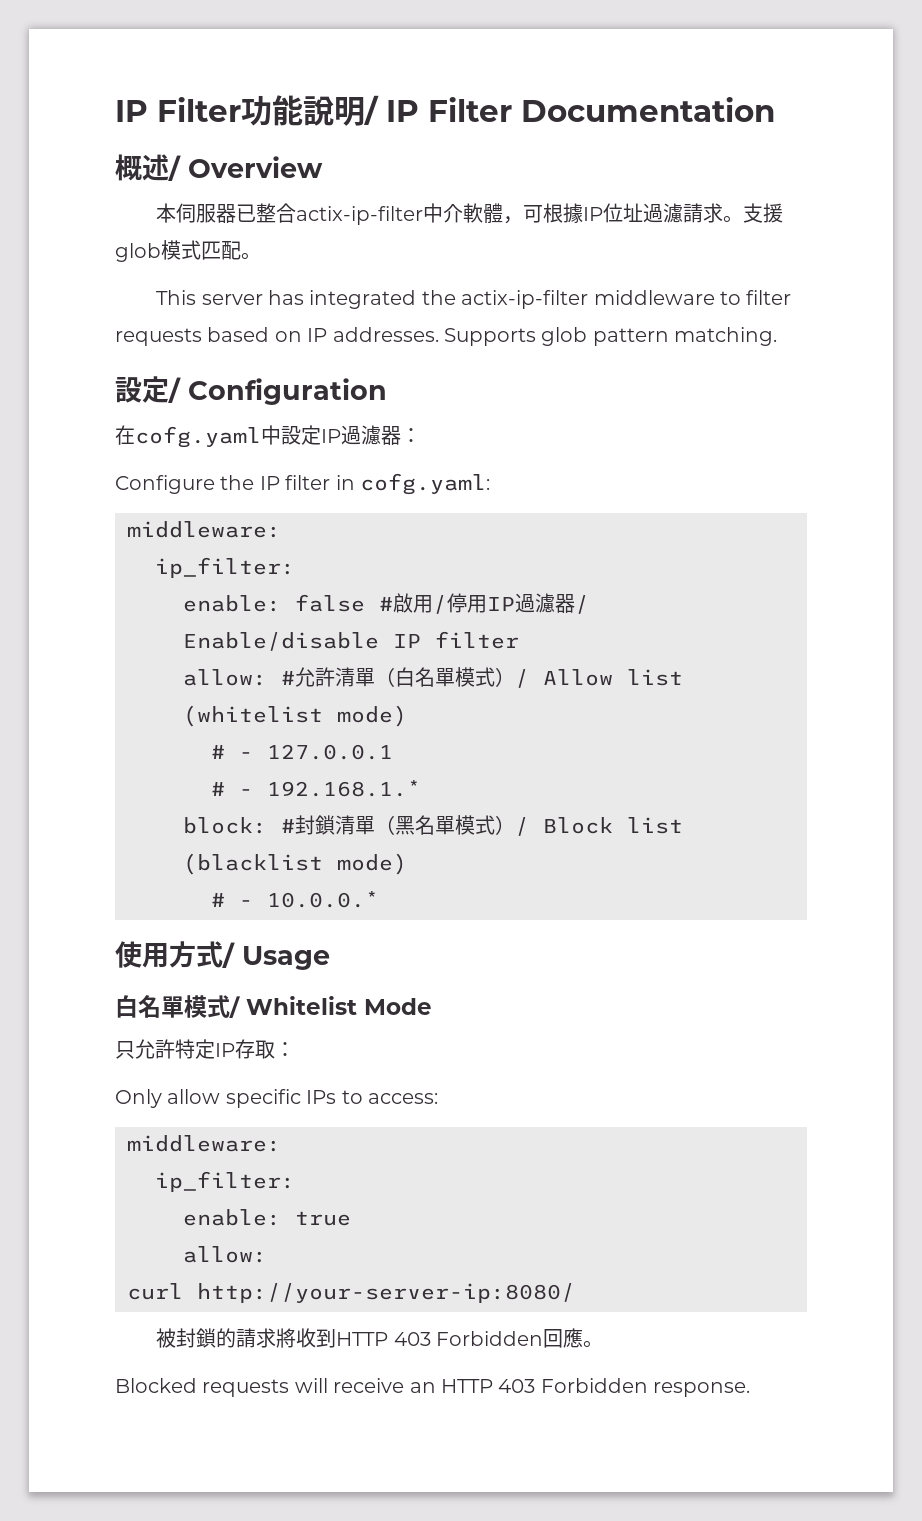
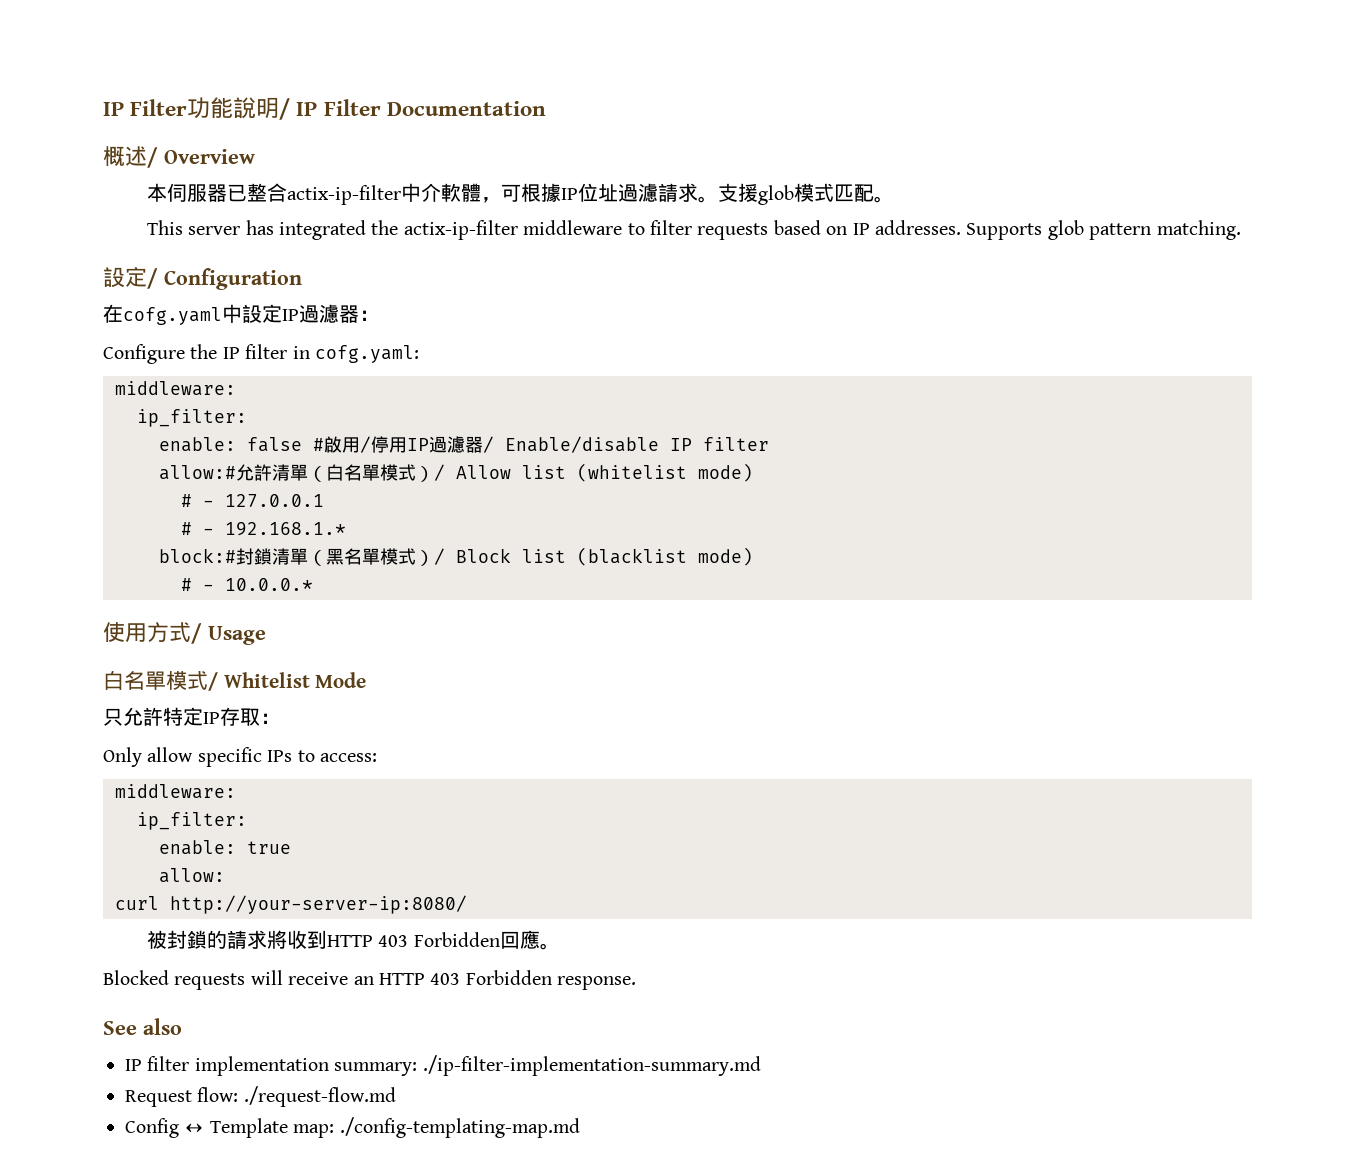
- allow: #允許清單（白名單模式）/ Allow list (whitelist mode)
+ allow:#允許清單（白名單模式）/ Allow list (whitelist mode)
- block: #封鎖清單（黑名單模式）/ Block list (blacklist mode)
+ block:#封鎖清單（黑名單模式）/ Block list (blacklist mode)
+ See also
+ IP filter implementation summary: ./ip-filter-implementation-summary.md
+ Request flow: ./request-flow.md
+ Config ↔ Template map: ./config-templating-map.md

